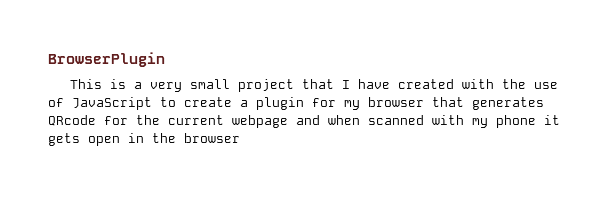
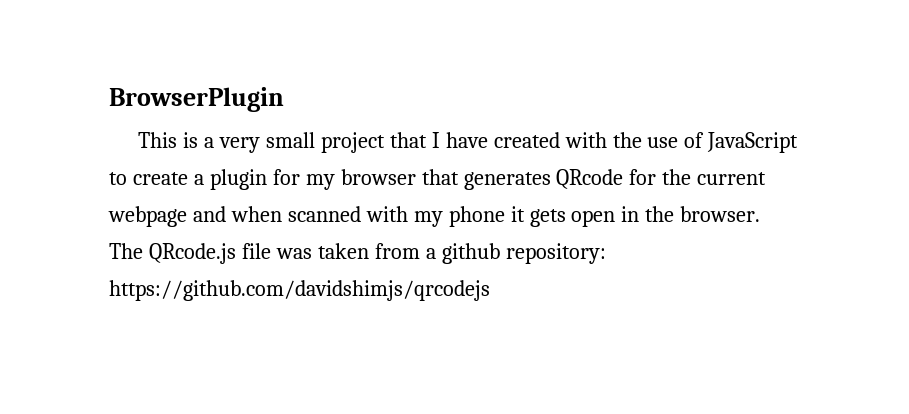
- This is a very small project that I have created with the use of JavaScript to create a plugin for my browser that generates QRcode for the current webpage and when scanned with my phone it gets open in the browser
+ This is a very small project that I have created with the use of JavaScript to create a plugin for my browser that generates QRcode for the current webpage and when scanned with my phone it gets open in the browser. The QRcode.js file was taken from a github repository: https://github.com/davidshimjs/qrcodejs

